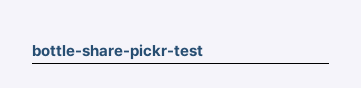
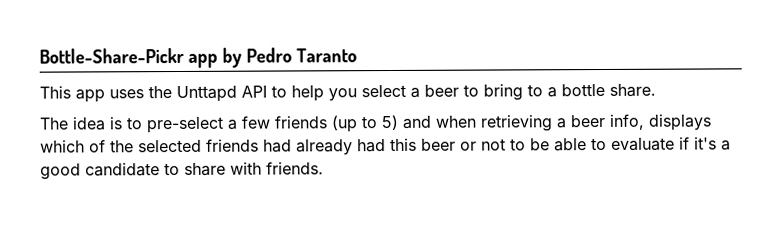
- bottle-share-pickr-test
+ Bottle-Share-Pickr app by Pedro Taranto
+ This app uses the Unttapd API to help you select a beer to bring to a bottle share.
+ The idea is to pre-select a few friends (up to 5) and when retrieving a beer info, displays which of the selected friends had already had this beer or not to be able to evaluate if it's a good candidate to share with friends.

